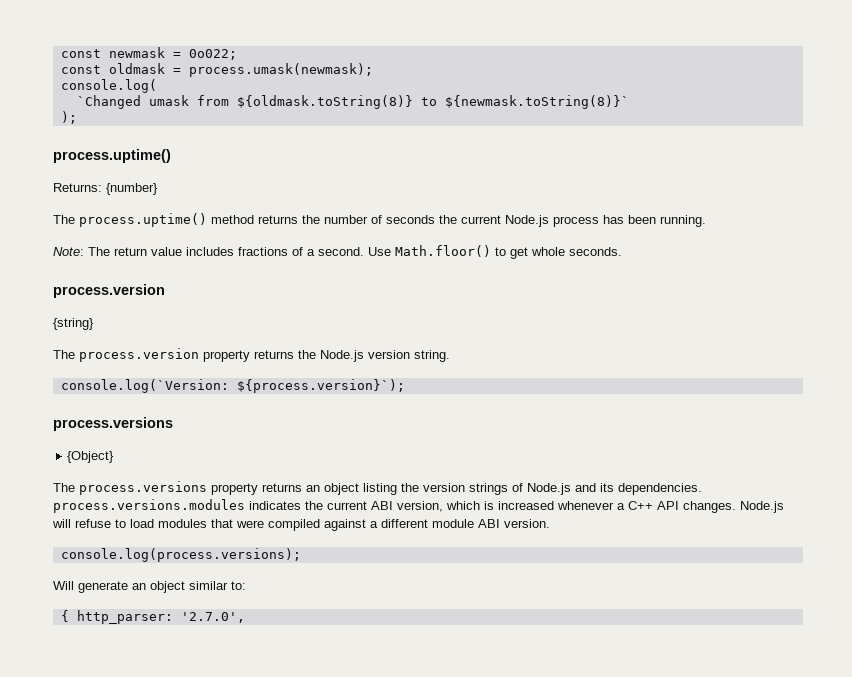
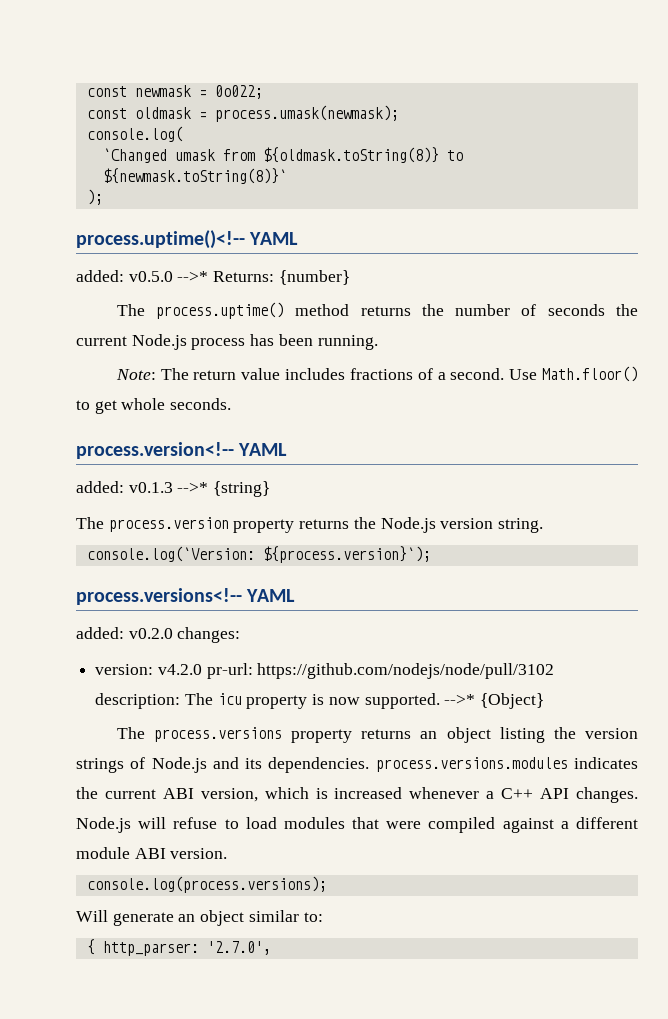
  );
- process.uptime()
- Returns: {number}
+ process.uptime()<!-- YAML
+ added: v0.5.0 -->* Returns: {number}
  Use Math.floor() to get whole seconds.
- process.version
- {string}
+ process.version<!-- YAML
+ added: v0.1.3 -->* {string}
  console.log(`Version: ${process.version}`);
- process.versions
- {Object}
+ process.versions<!-- YAML
+ added: v0.2.0 changes:
+ version: v4.2.0 pr-url: https://github.com/nodejs/node/pull/3102 description: The icu property is now supported. -->* {Object}

